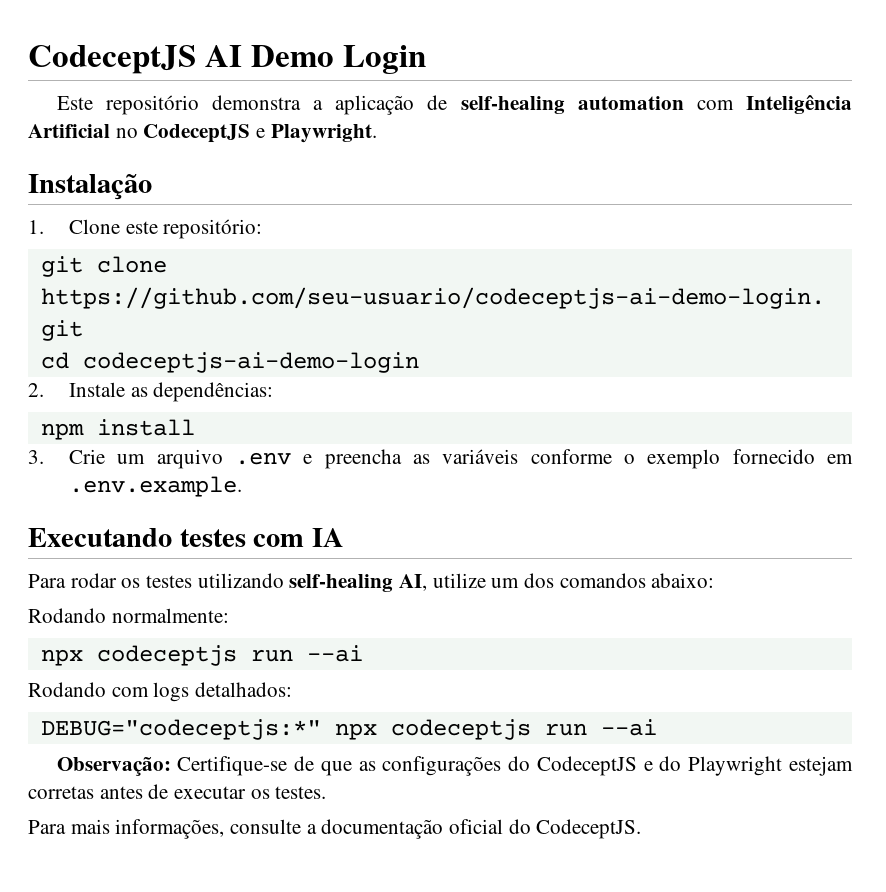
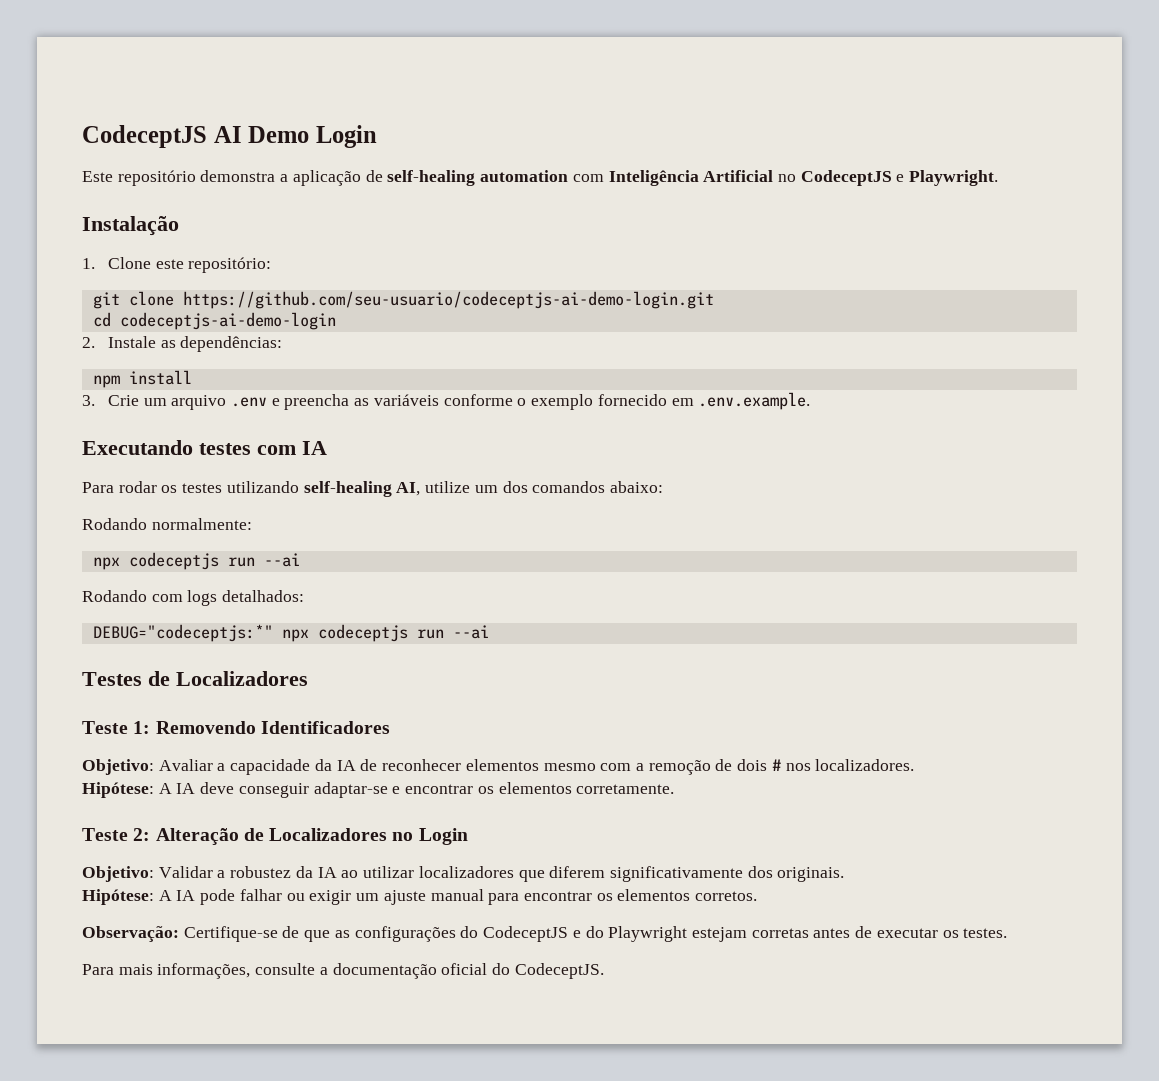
+ Testes de Localizadores
+ Teste 1: Removendo Identificadores
+ Objetivo: Avaliar a capacidade da IA de reconhecer elementos mesmo com a remoção de dois # nos localizadores.
+ Hipótese: A IA deve conseguir adaptar-se e encontrar os elementos corretamente.
+ Teste 2: Alteração de Localizadores no Login
+ Objetivo: Validar a robustez da IA ao utilizar localizadores que diferem significativamente dos originais.
+ Hipótese: A IA pode falhar ou exigir um ajuste manual para encontrar os elementos corretos.

